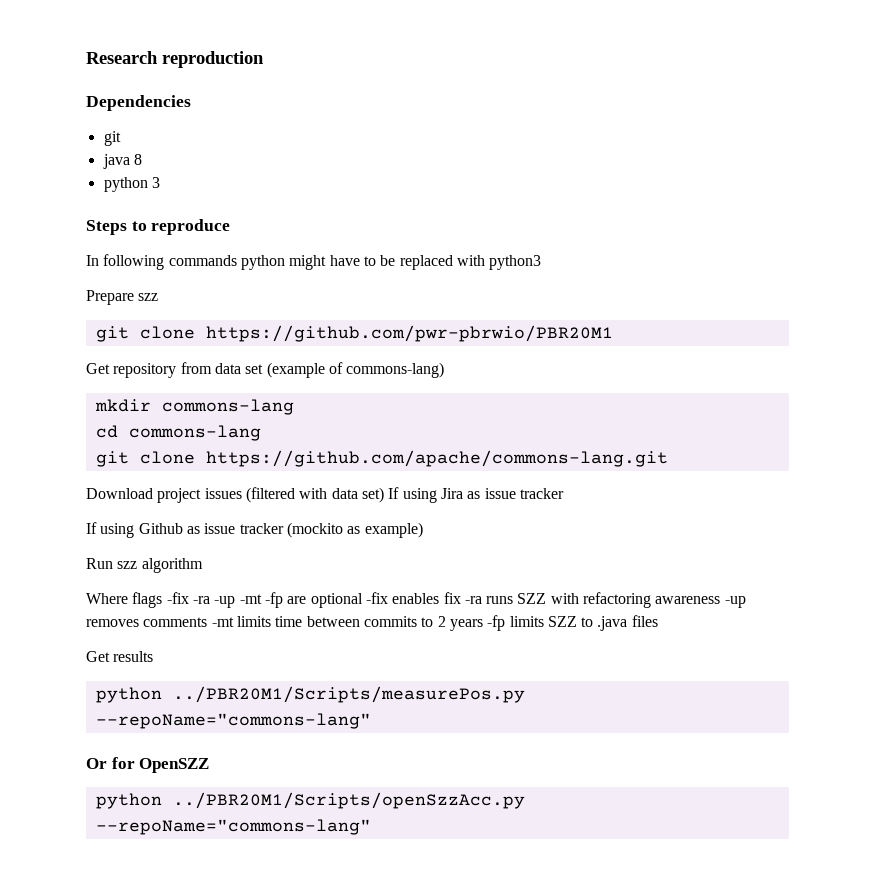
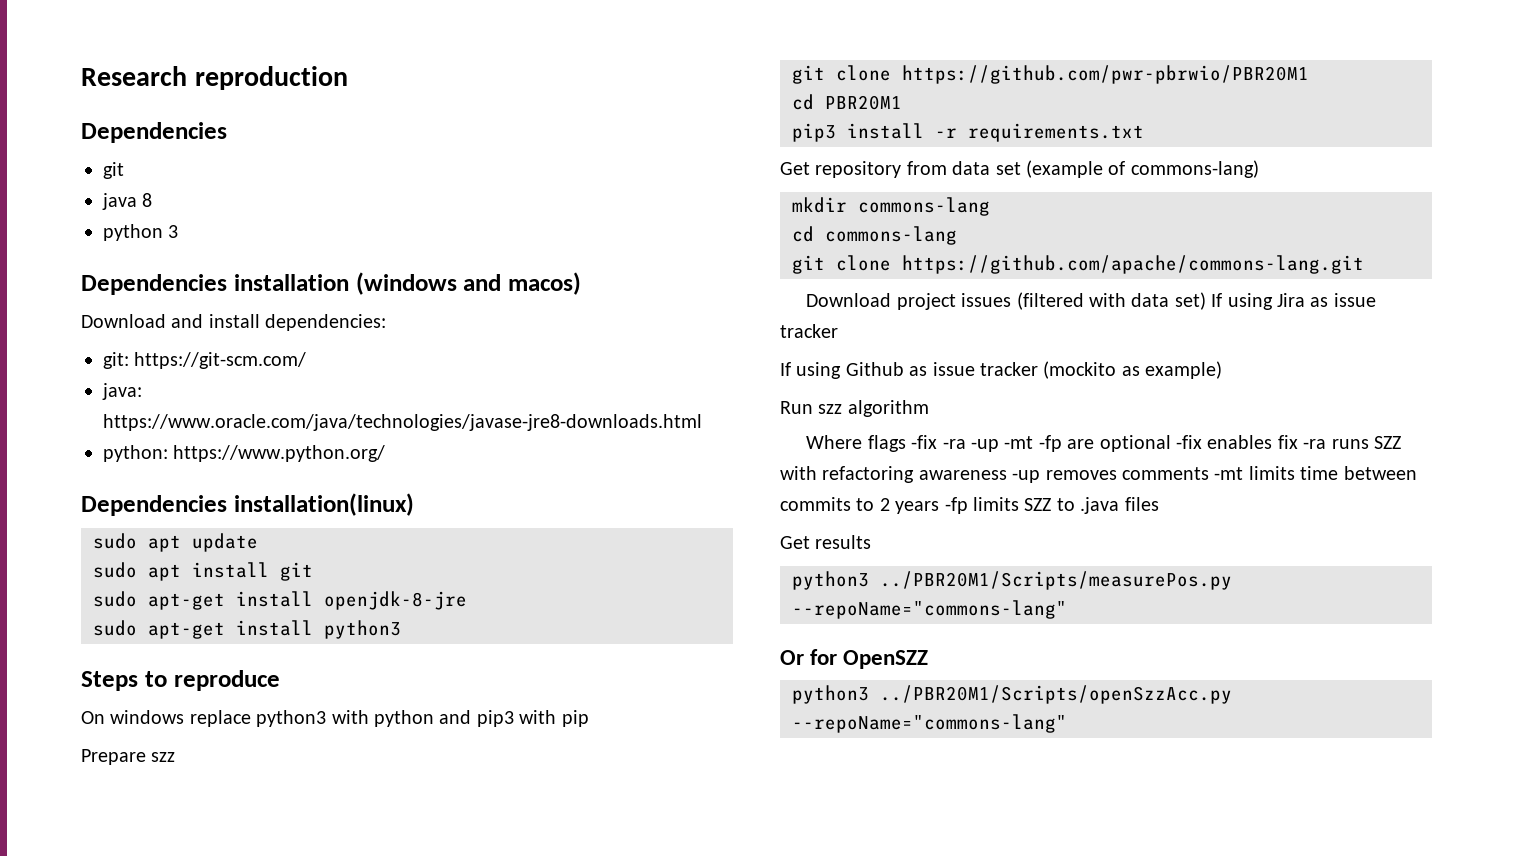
+ Dependencies installation (windows and macos)
+ Download and install dependencies:
+ git: https://git-scm.com/
+ java: https://www.oracle.com/java/technologies/javase-jre8-downloads.html
+ python: https://www.python.org/
+ Dependencies installation(linux)
+ sudo apt update
+ sudo apt install git
+ sudo apt-get install openjdk-8-jre
+ sudo apt-get install python3
  Steps to reproduce
- In following commands python might have to be replaced with python3
+ On windows replace python3 with python and pip3 with pip
+ cd PBR20M1
+ pip3 install -r requirements.txt
- python ../PBR20M1/Scripts/measurePos.py --repoName="commons-lang"
+ python3 ../PBR20M1/Scripts/measurePos.py --repoName="commons-lang"
- python ../PBR20M1/Scripts/openSzzAcc.py --repoName="commons-lang"
+ python3 ../PBR20M1/Scripts/openSzzAcc.py --repoName="commons-lang"

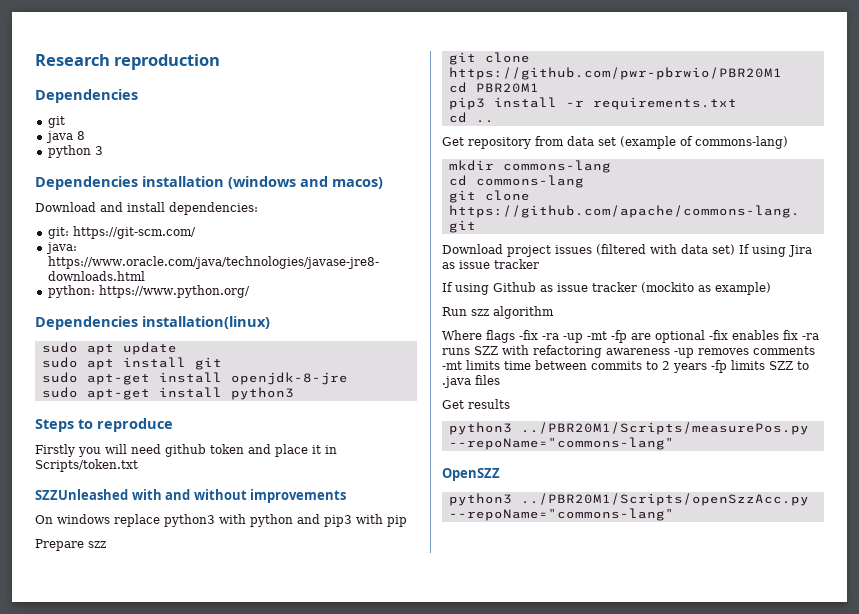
+ Firstly you will need github token and place it in Scripts/token.txt
+ SZZUnleashed with and without improvements
+ cd ..
- Or for OpenSZZ
+ OpenSZZ

